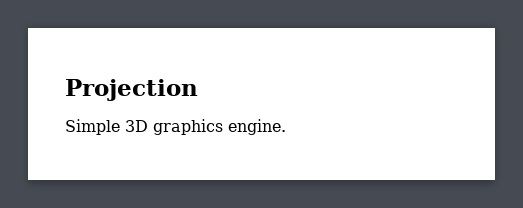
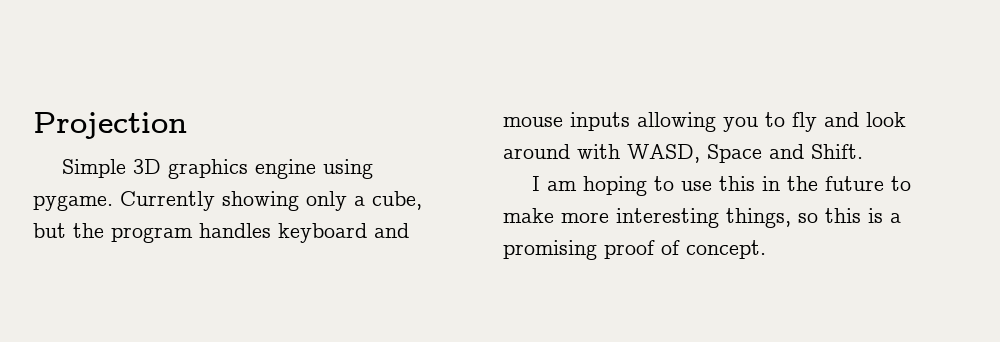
- Simple 3D graphics engine.
+ Simple 3D graphics engine using pygame. Currently showing only a cube, but the program handles keyboard and mouse inputs allowing you to fly and look around with WASD, Space and Shift.
+ I am hoping to use this in the future to make more interesting things, so this is a promising proof of concept.

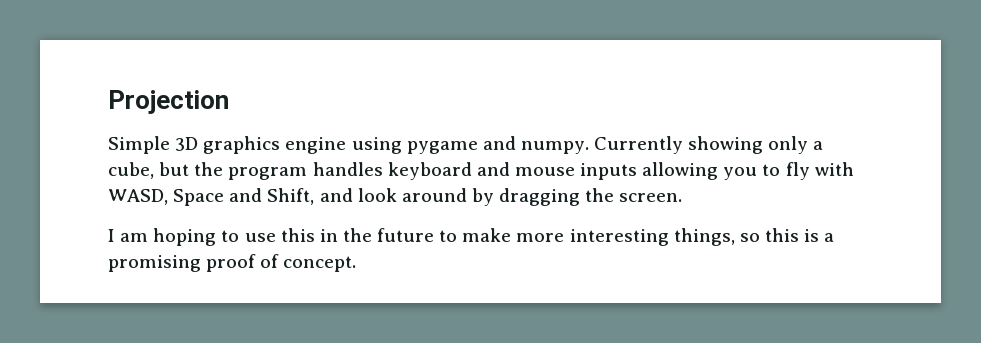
- Simple 3D graphics engine using pygame.
+ Simple 3D graphics engine using pygame and numpy.
- Currently showing only a cube, but the program handles keyboard and mouse inputs allowing you to fly and look around with WASD, Space and Shift.
+ Currently showing only a cube, but the program handles keyboard and mouse inputs allowing you to fly with WASD, Space and Shift, and look around by dragging the screen.

